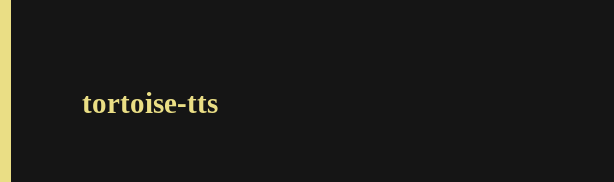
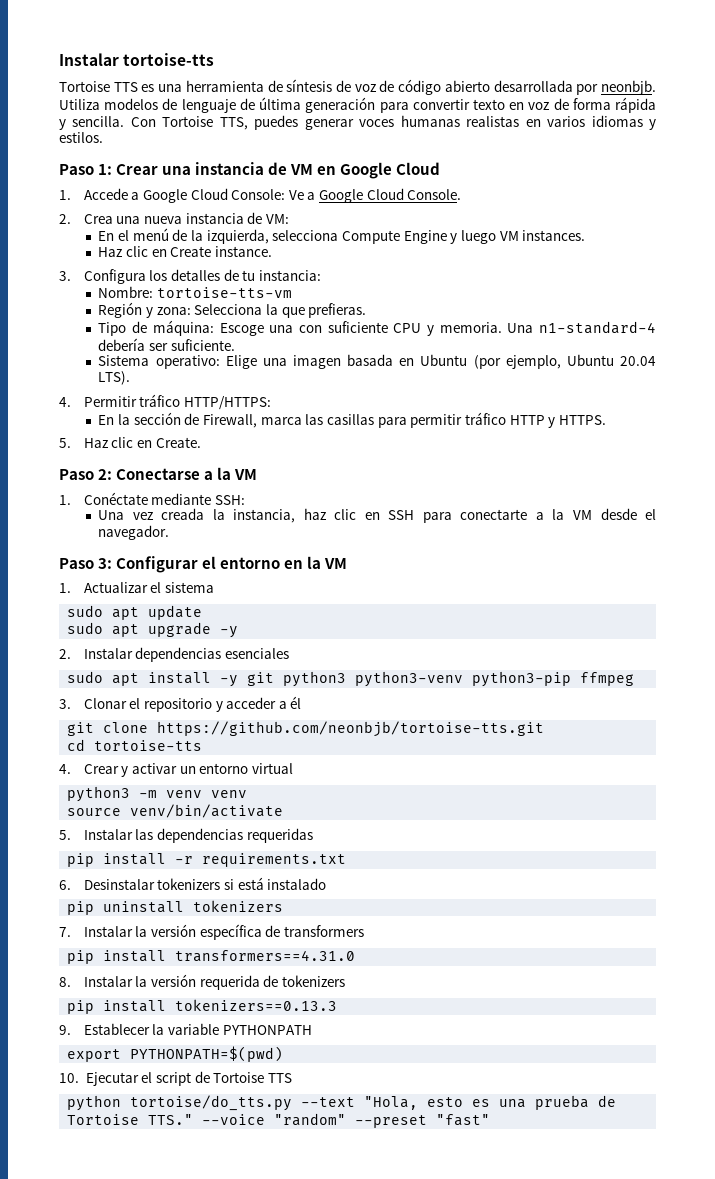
- tortoise-tts
+ Instalar tortoise-tts
+ Tortoise TTS es una herramienta de síntesis de voz de código abierto desarrollada por neonbjb. Utiliza modelos de lenguaje de última generación para convertir texto en voz de forma rápida y sencilla. Con Tortoise TTS, puedes generar voces humanas realistas en varios idiomas y estilos.
+ Paso 1: Crear una instancia de VM en Google Cloud
+ 1. Accede a Google Cloud Console: Ve a Google Cloud Console.
+ 2. Crea una nueva instancia de VM:
+ En el menú de la izquierda, selecciona Compute Engine y luego VM instances.
+ Haz clic en Create instance.
+ 3. Configura los detalles de tu instancia:
+ Nombre: tortoise-tts-vm
+ Región y zona: Selecciona la que prefieras.
+ Tipo de máquina: Escoge una con suficiente CPU y memoria. Una n1-standard-4 debería ser suficiente.
+ Sistema operativo: Elige una imagen basada en Ubuntu (por ejemplo, Ubuntu 20.04 LTS).
+ 4. Permitir tráfico HTTP/HTTPS:
+ En la sección de Firewall, marca las casillas para permitir tráfico HTTP y HTTPS.
+ 5. Haz clic en Create.
+ Paso 2: Conectarse a la VM
+ 1. Conéctate mediante SSH:
+ Una vez creada la instancia, haz clic en SSH para conectarte a la VM desde el navegador.
+ Paso 3: Configurar el entorno en la VM
+ 1. Actualizar el sistema
+ sudo apt update
+ sudo apt upgrade -y
+ 2. Instalar dependencias esenciales
+ sudo apt install -y git python3 python3-venv python3-pip ffmpeg
+ 3. Clonar el repositorio y acceder a él
+ git clone https://github.com/neonbjb/tortoise-tts.git
+ cd tortoise-tts
+ 4. Crear y activar un entorno virtual
+ python3 -m venv venv
+ source venv/bin/activate
+ 5. Instalar las dependencias requeridas
+ pip install -r requirements.txt
+ 6. Desinstalar tokenizers si está instalado
+ pip uninstall tokenizers
+ 7. Instalar la versión específica de transformers
+ pip install transformers==4.31.0
+ 8. Instalar la versión requerida de tokenizers
+ pip install tokenizers==0.13.3
+ 9. Establecer la variable PYTHONPATH
+ export PYTHONPATH=$(pwd)
+ 10. Ejecutar el script de Tortoise TTS
+ python tortoise/do_tts.py --text "Hola, esto es una prueba de Tortoise TTS." --voice "random" --preset "fast"

